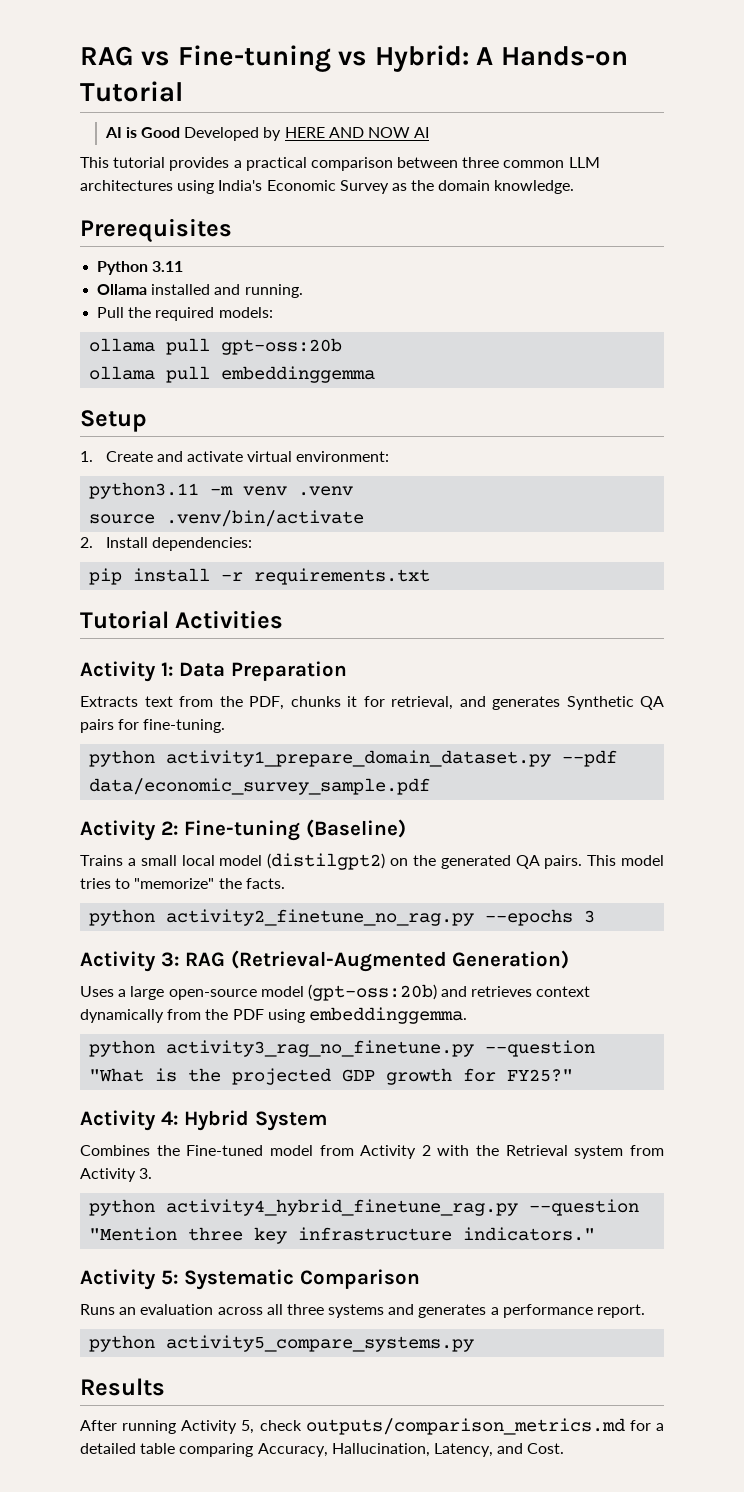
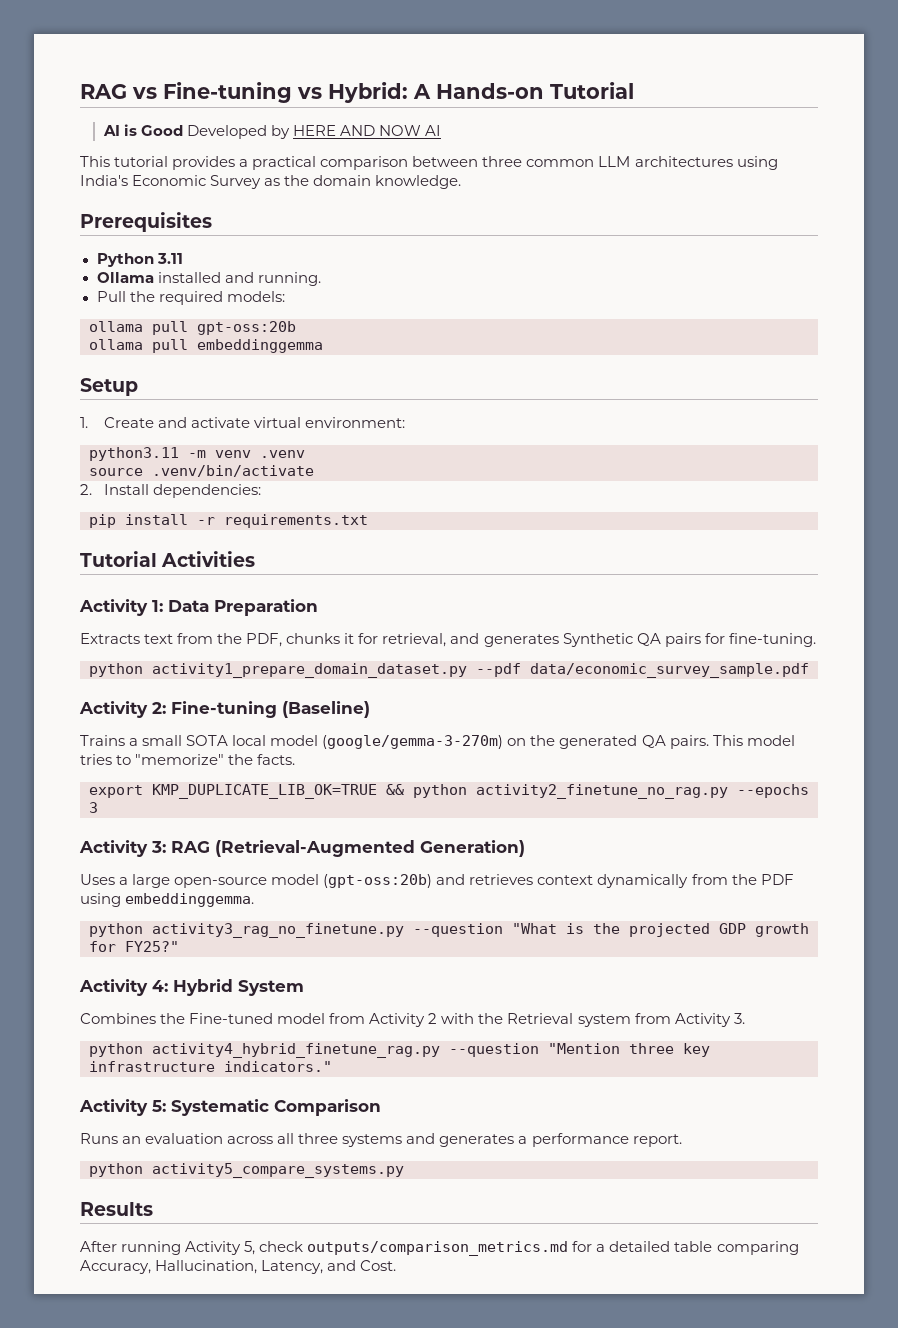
- Trains a small local model (distilgpt2) on the generated QA pairs.
+ Trains a small SOTA local model (google/gemma-3-270m) on the generated QA pairs.
- python activity2_finetune_no_rag.py --epochs 3
+ export KMP_DUPLICATE_LIB_OK=TRUE && python activity2_finetune_no_rag.py --epochs 3

